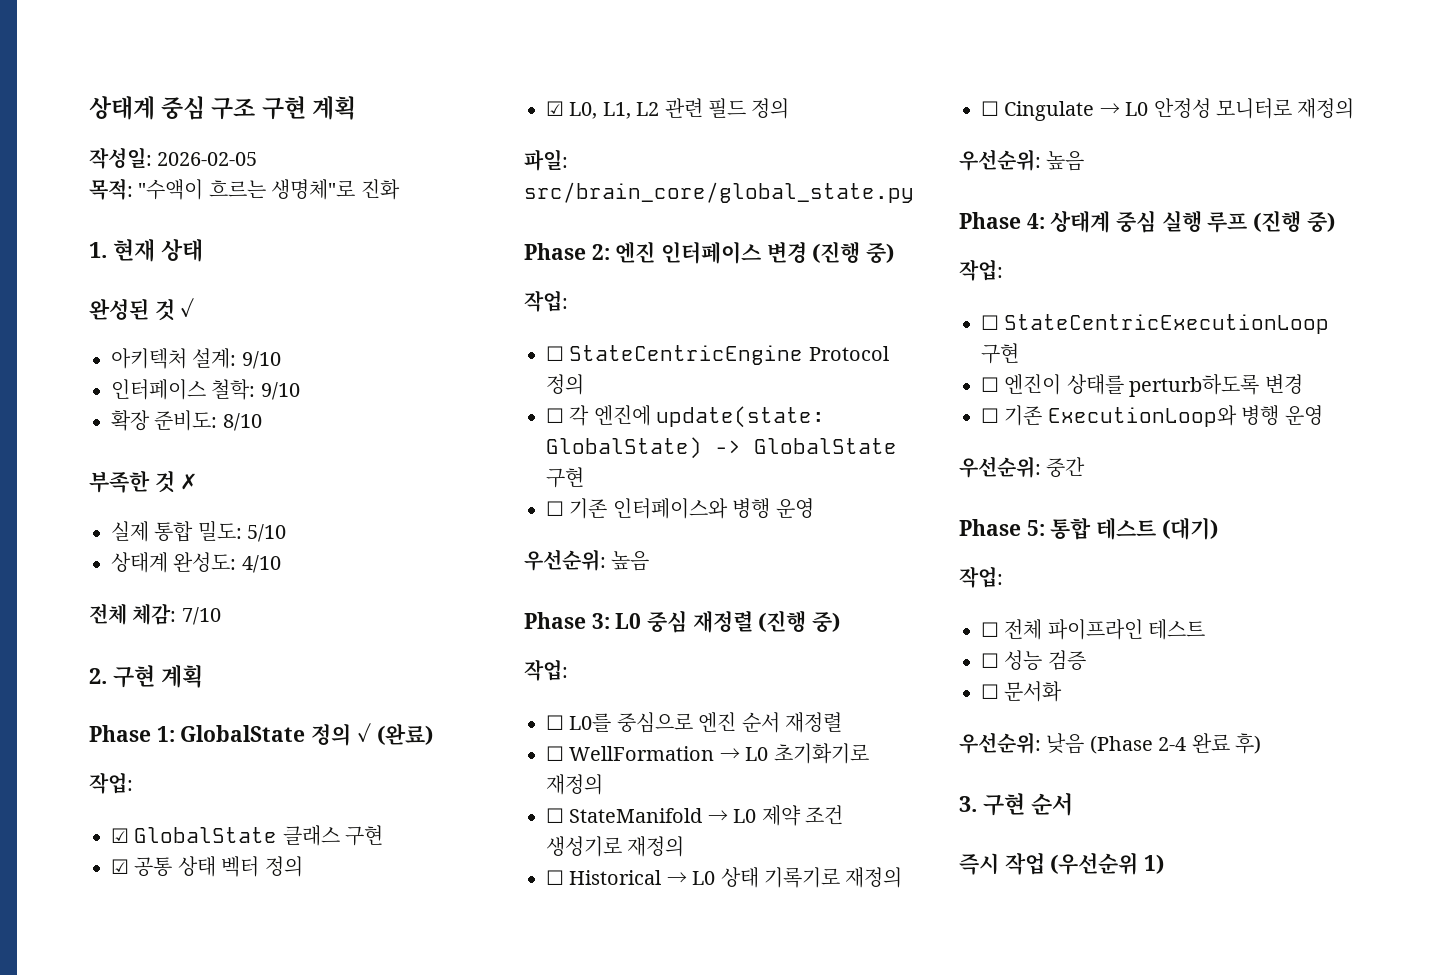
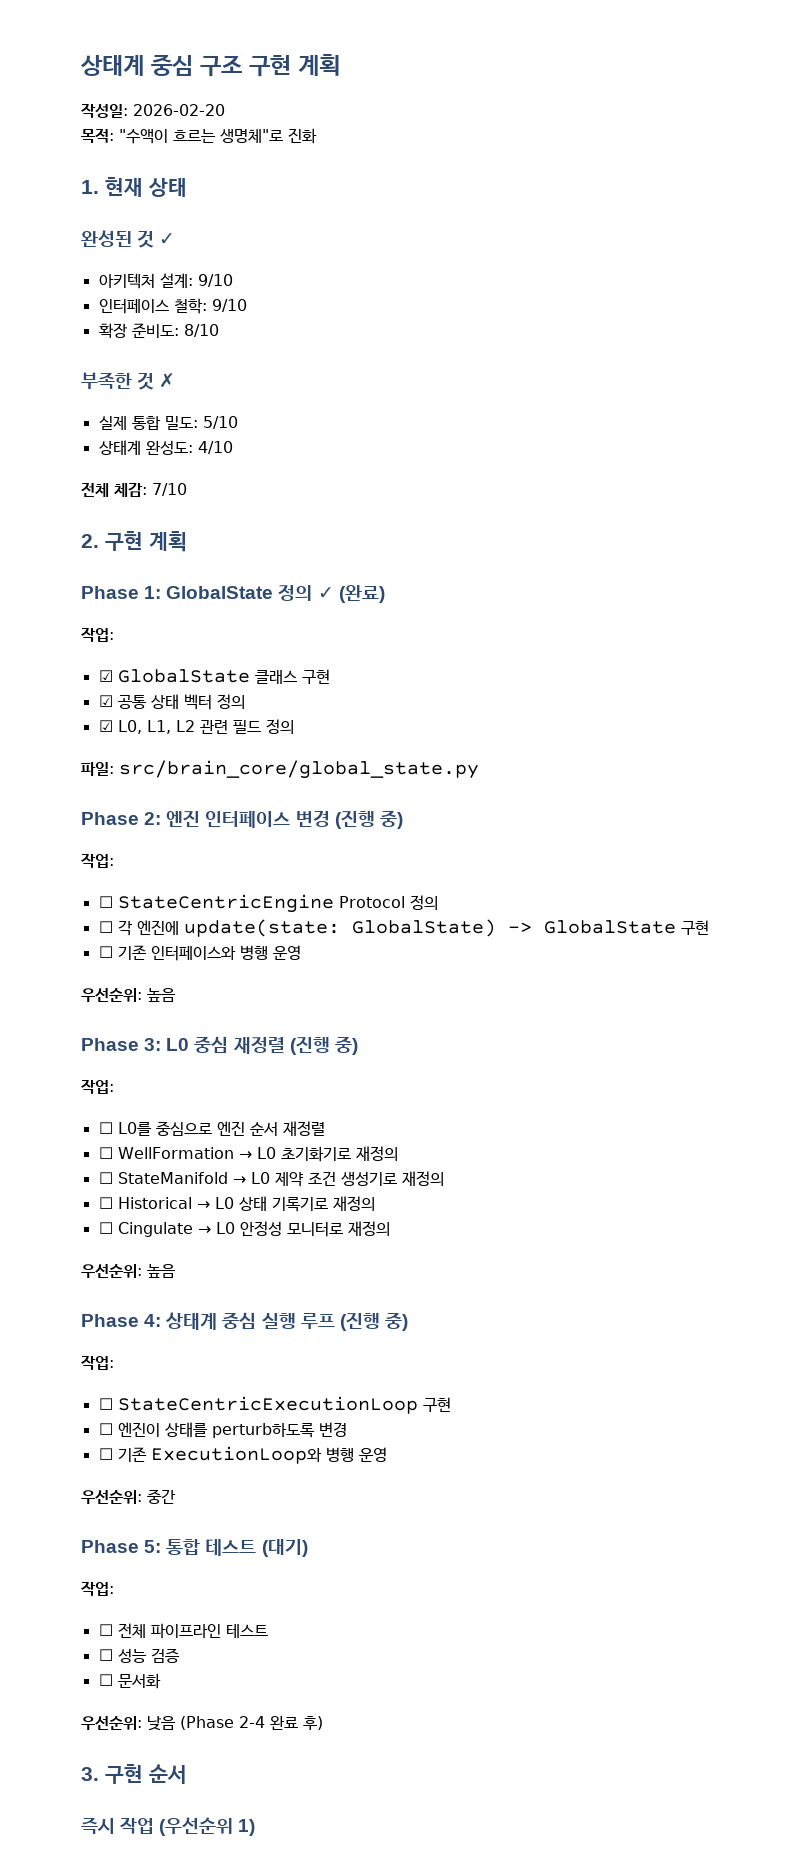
- 작성일: 2026-02-05
+ 작성일: 2026-02-20

